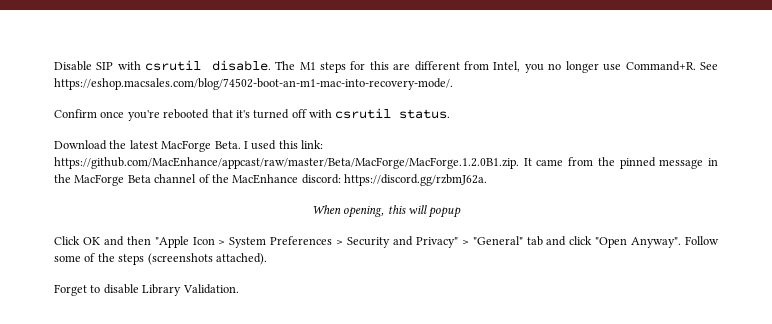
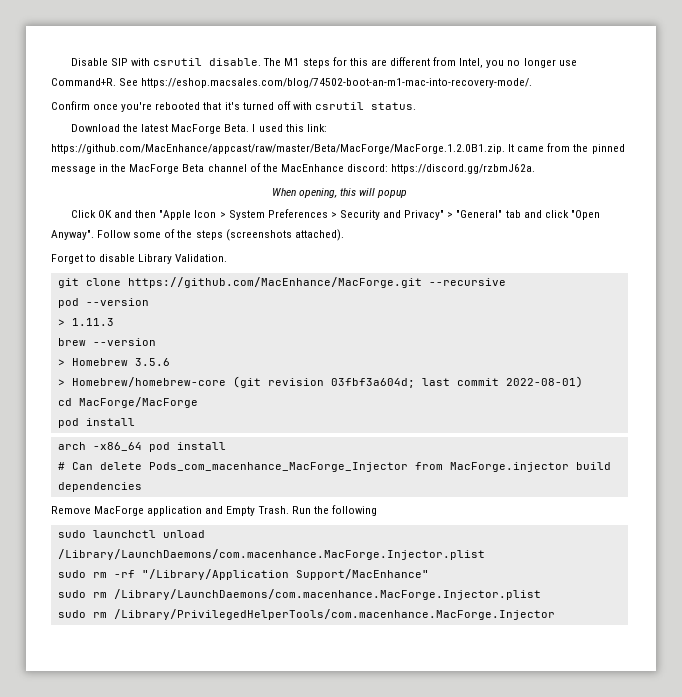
+ git clone https://github.com/MacEnhance/MacForge.git --recursive
+ pod --version
+ > 1.11.3
+ brew --version
+ > Homebrew 3.5.6
+ > Homebrew/homebrew-core (git revision 03fbf3a604d; last commit 2022-08-01)
+ cd MacForge/MacForge
+ pod install
+ arch -x86_64 pod install
+ # Can delete Pods_com_macenhance_MacForge_Injector from MacForge.injector build dependencies
+ Remove MacForge application and Empty Trash. Run the following
+ sudo launchctl unload /Library/LaunchDaemons/com.macenhance.MacForge.Injector.plist
+ sudo rm -rf "/Library/Application Support/MacEnhance"
+ sudo rm /Library/LaunchDaemons/com.macenhance.MacForge.Injector.plist
+ sudo rm /Library/PrivilegedHelperTools/com.macenhance.MacForge.Injector

